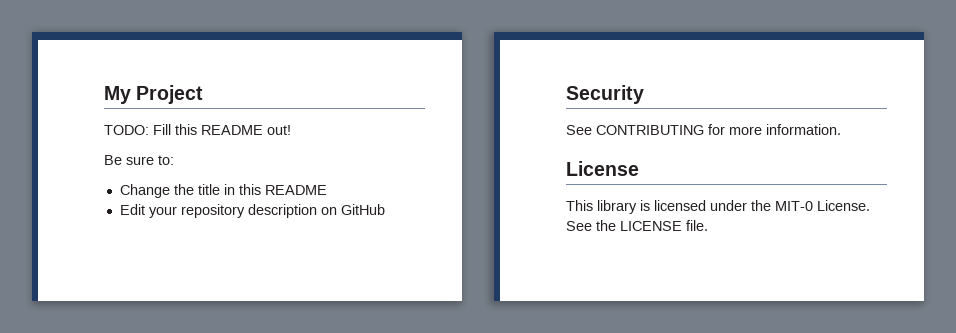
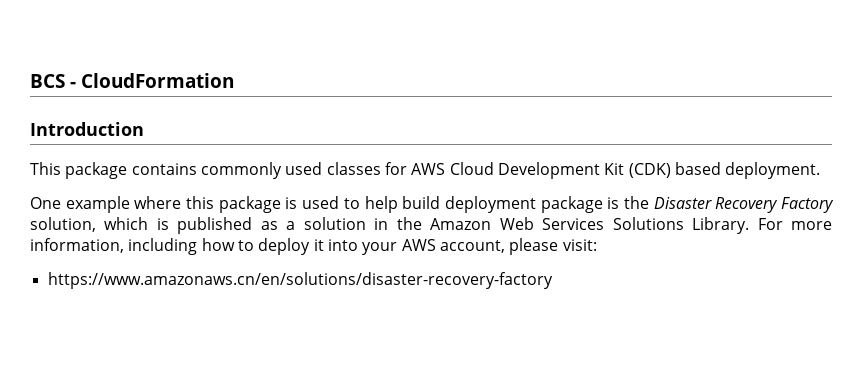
- My Project
- TODO: Fill this README out!
- Be sure to:
- Change the title in this README
- Edit your repository description on GitHub
- Security
- See CONTRIBUTING for more information.
- License
- This library is licensed under the MIT-0 License. See the LICENSE file.
+ BCS - CloudFormation
+ Introduction
+ This package contains commonly used classes for AWS Cloud Development Kit (CDK) based deployment.
+ One example where this package is used to help build deployment package is the Disaster Recovery Factory solution, which is published as a solution in the Amazon Web Services Solutions Library. For more information, including how to deploy it into your AWS account, please visit:
+ https://www.amazonaws.cn/en/solutions/disaster-recovery-factory

